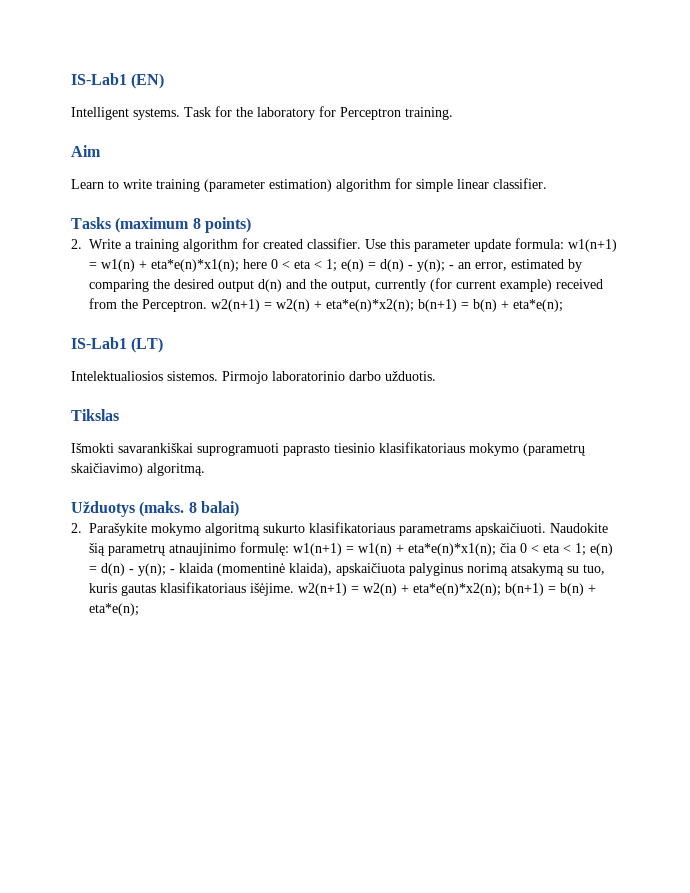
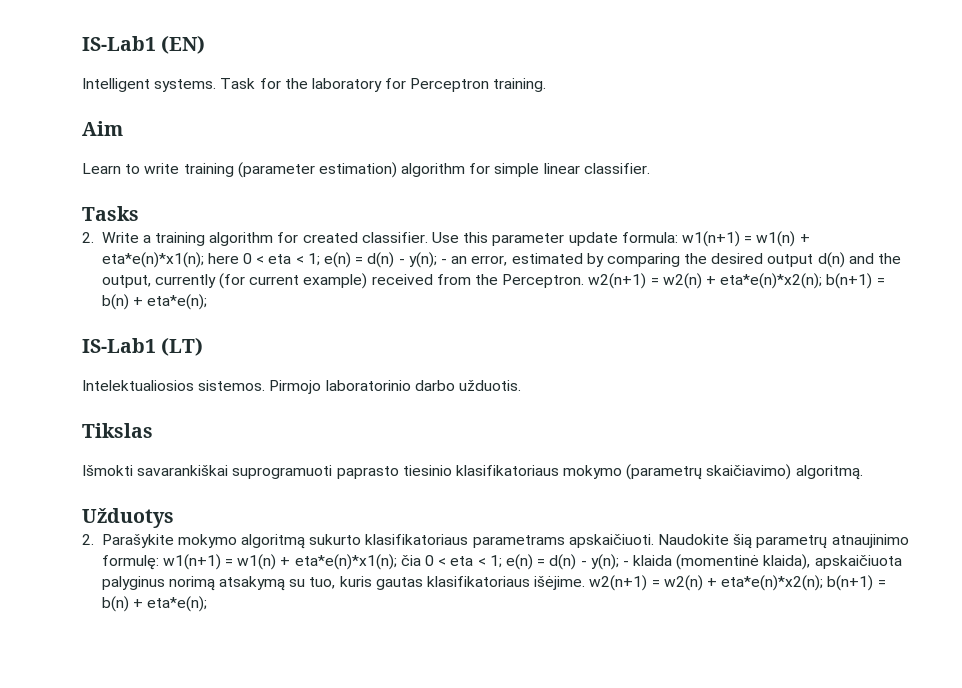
- Tasks (maximum 8 points)
+ Tasks
- Užduotys (maks. 8 balai)
+ Užduotys

